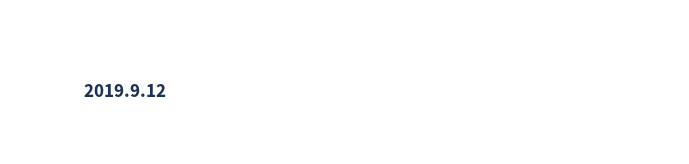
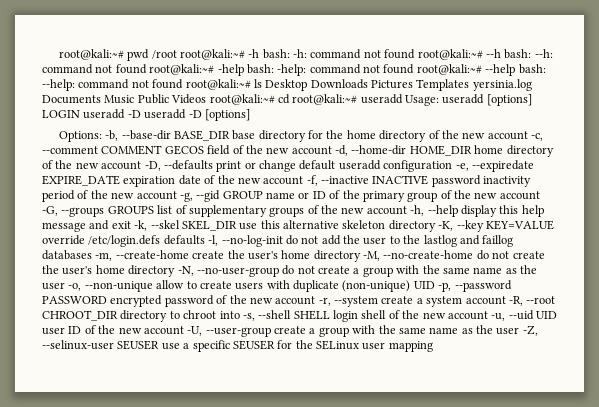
- 2019.9.12
+ root@kali:~# pwd /root root@kali:~# -h bash: -h: command not found root@kali:~# --h bash: --h: command not found root@kali:~# -help bash: -help: command not found root@kali:~# --help bash: --help: command not found root@kali:~# ls Desktop Downloads Pictures Templates yersinia.log Documents Music Public Videos root@kali:~# cd root@kali:~# useradd Usage: useradd [options] LOGIN useradd -D useradd -D [options]
+ Options: -b, --base-dir BASE_DIR base directory for the home directory of the new account -c, --comment COMMENT GECOS field of the new account -d, --home-dir HOME_DIR home directory of the new account -D, --defaults print or change default useradd configuration -e, --expiredate EXPIRE_DATE expiration date of the new account -f, --inactive INACTIVE password inactivity period of the new account -g, --gid GROUP name or ID of the primary group of the new account -G, --groups GROUPS list of supplementary groups of the new account -h, --help display this help message and exit -k, --skel SKEL_DIR use this alternative skeleton directory -K, --key KEY=VALUE override /etc/login.defs defaults -l, --no-log-init do not add the user to the lastlog and faillog databases -m, --create-home create the user's home directory -M, --no-create-home do not create the user's home directory -N, --no-user-group do not create a group with the same name as the user -o, --non-unique allow to create users with duplicate (non-unique) UID -p, --password PASSWORD encrypted password of the new account -r, --system create a system account -R, --root CHROOT_DIR directory to chroot into -s, --shell SHELL login shell of the new account -u, --uid UID user ID of the new account -U, --user-group create a group with the same name as the user -Z, --selinux-user SEUSER use a specific SEUSER for the SELinux user mapping

